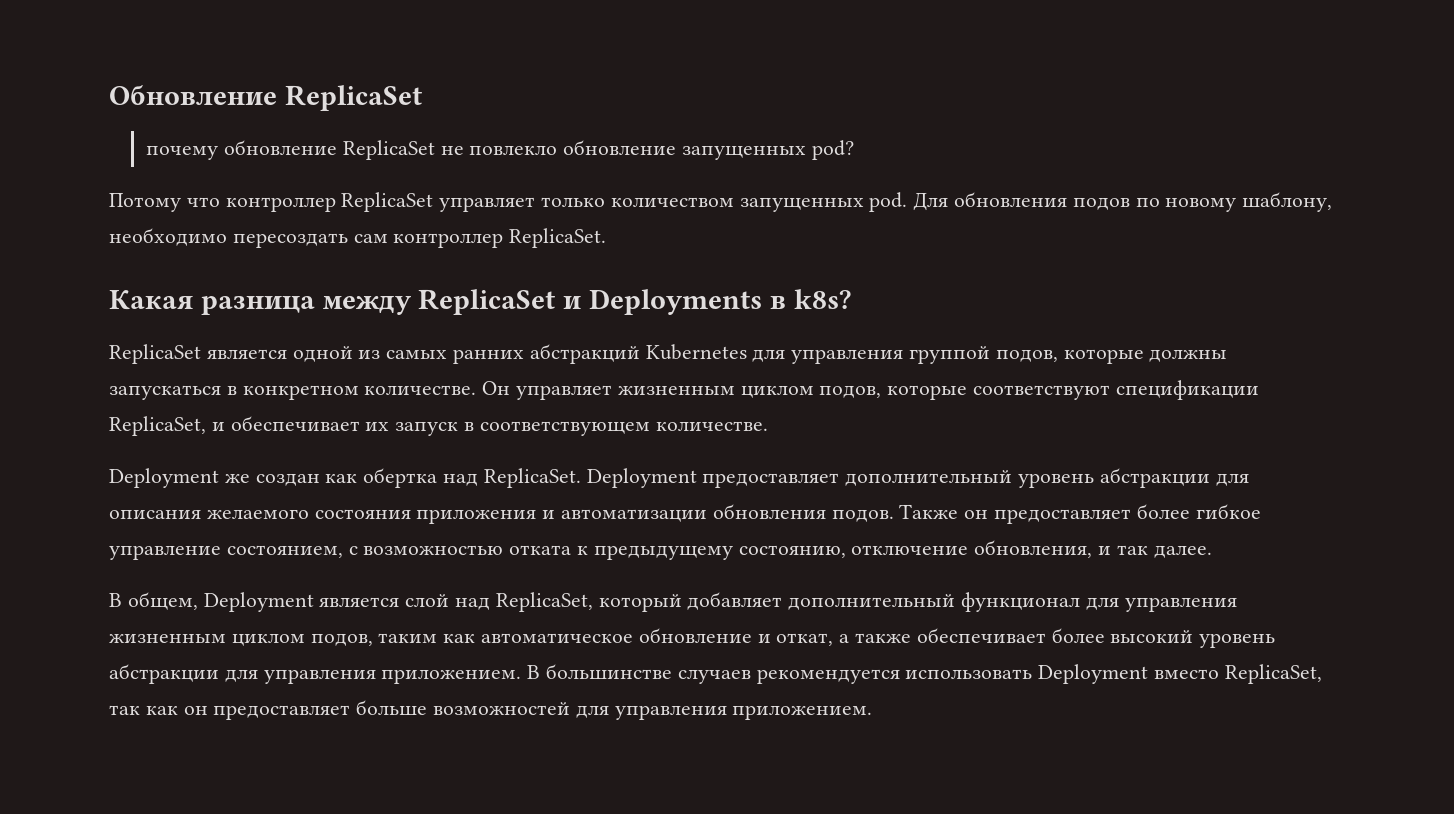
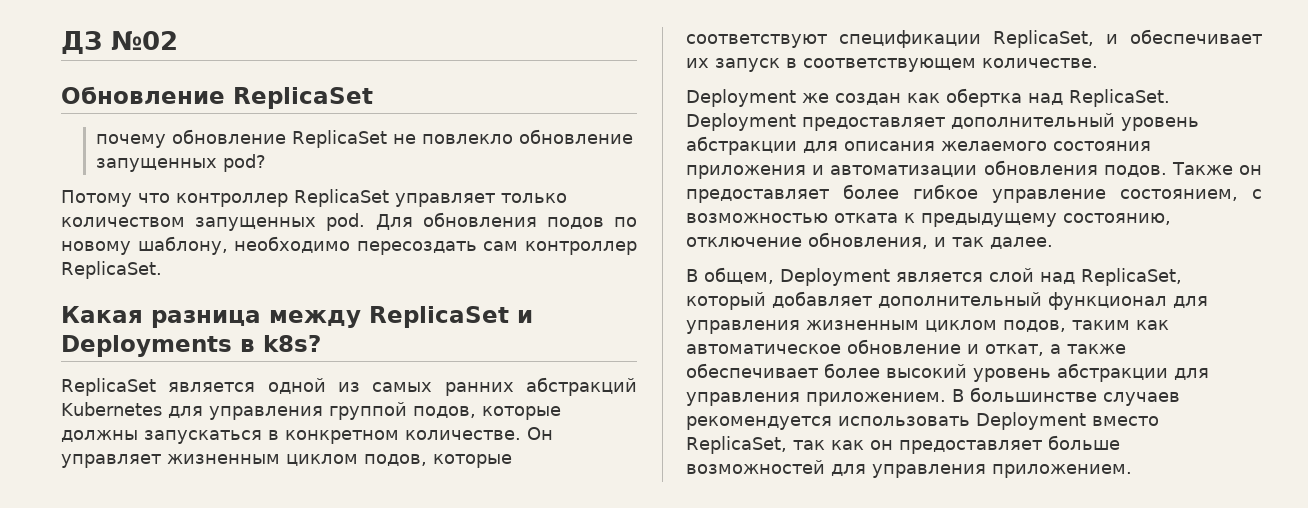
+ ДЗ №02

